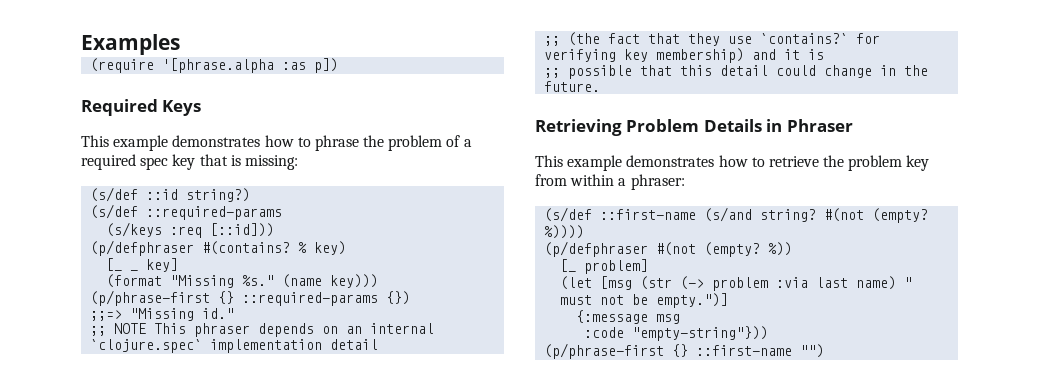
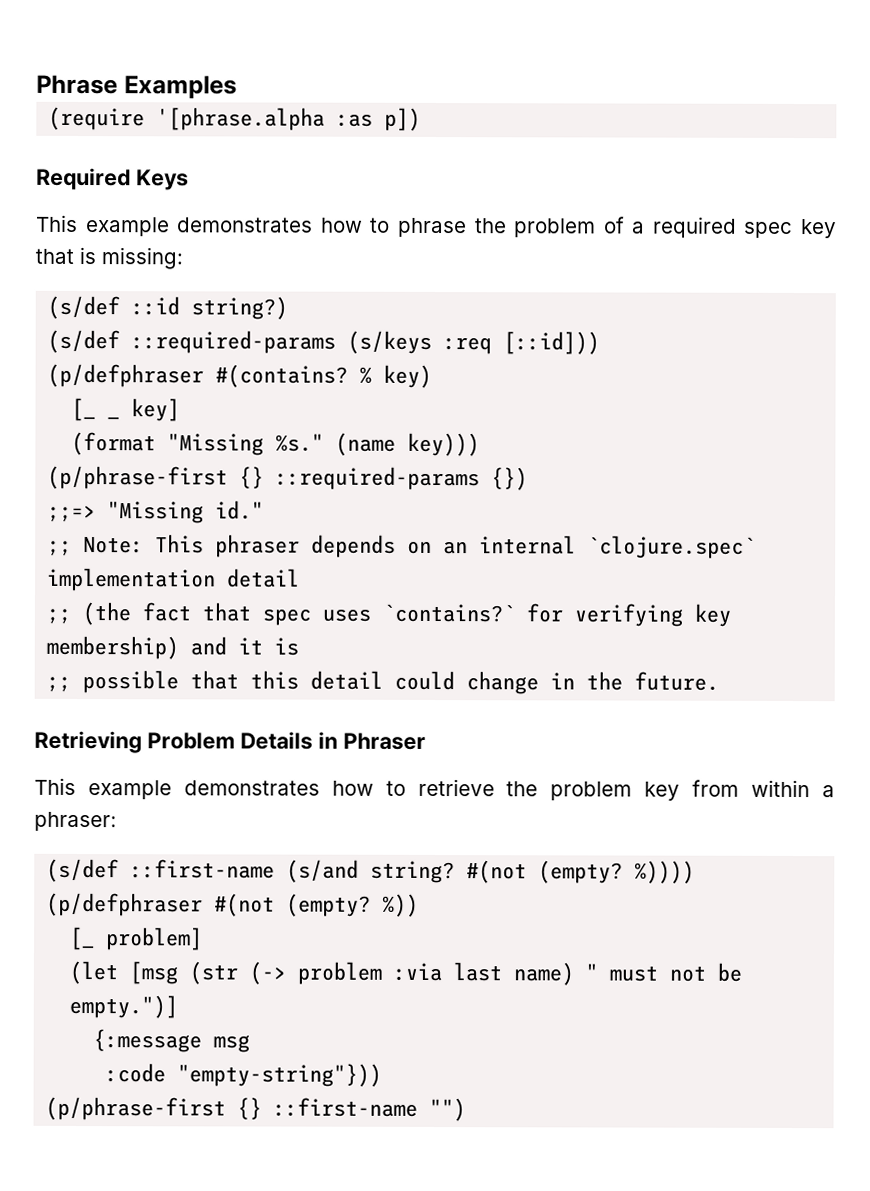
- Examples
+ Phrase Examples
- (s/def ::required-params
- (s/keys :req [::id]))
+ (s/def ::required-params (s/keys :req [::id]))
- ;; NOTE This phraser depends on an internal `clojure.spec` implementation detail
+ ;; Note: This phraser depends on an internal `clojure.spec` implementation detail
- ;; (the fact that they use `contains?` for verifying key membership) and it is
+ ;; (the fact that spec uses `contains?` for verifying key membership) and it is

